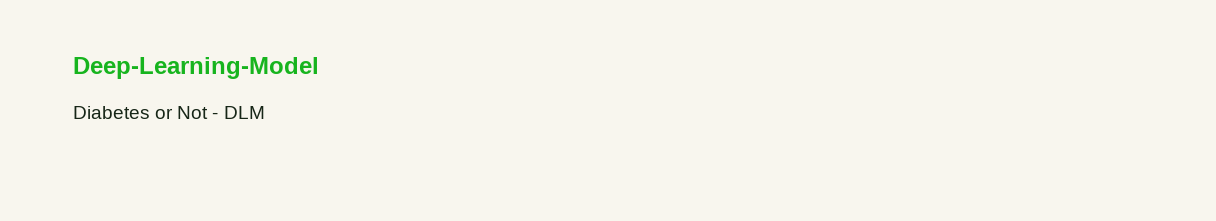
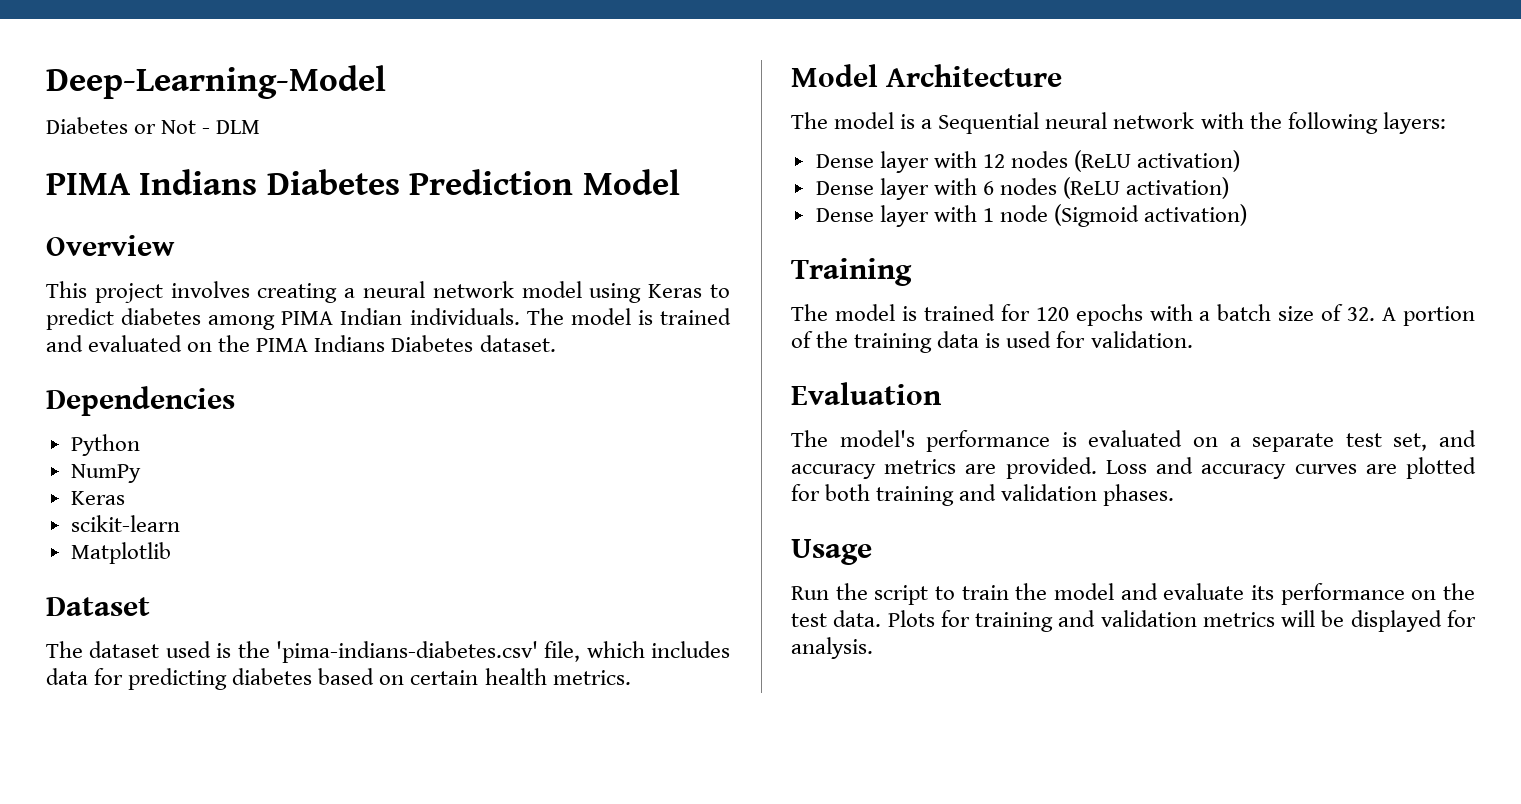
+ PIMA Indians Diabetes Prediction Model
+ Overview
+ This project involves creating a neural network model using Keras to predict diabetes among PIMA Indian individuals. The model is trained and evaluated on the PIMA Indians Diabetes dataset.
+ Dependencies
+ Python
+ NumPy
+ Keras
+ scikit-learn
+ Matplotlib
+ Dataset
+ The dataset used is the 'pima-indians-diabetes.csv' file, which includes data for predicting diabetes based on certain health metrics.
+ Model Architecture
+ The model is a Sequential neural network with the following layers:
+ Dense layer with 12 nodes (ReLU activation)
+ Dense layer with 6 nodes (ReLU activation)
+ Dense layer with 1 node (Sigmoid activation)
+ Training
+ The model is trained for 120 epochs with a batch size of 32. A portion of the training data is used for validation.
+ Evaluation
+ The model's performance is evaluated on a separate test set, and accuracy metrics are provided. Loss and accuracy curves are plotted for both training and validation phases.
+ Usage
+ Run the script to train the model and evaluate its performance on the test data. Plots for training and validation metrics will be displayed for analysis.

